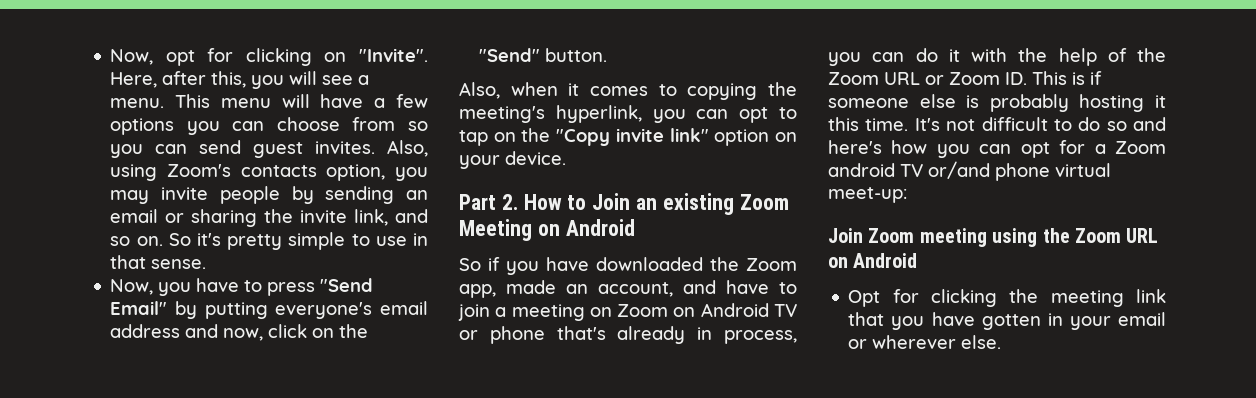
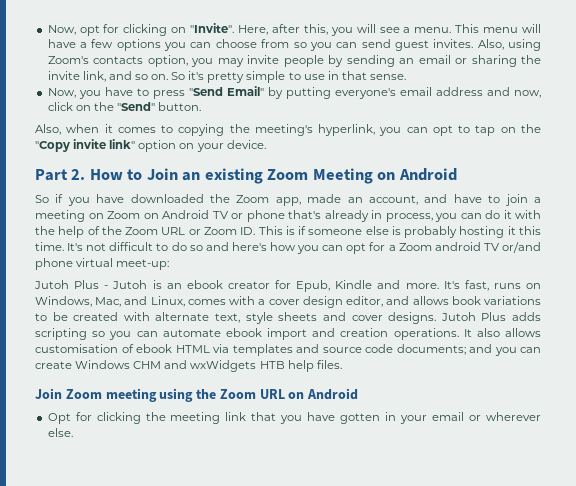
+ Jutoh Plus - Jutoh is an ebook creator for Epub, Kindle and more. It's fast, runs on Windows, Mac, and Linux, comes with a cover design editor, and allows book variations to be created with alternate text, style sheets and cover designs. Jutoh Plus adds scripting so you can automate ebook import and creation operations. It also allows customisation of ebook HTML via templates and source code documents; and you can create Windows CHM and wxWidgets HTB help files.

